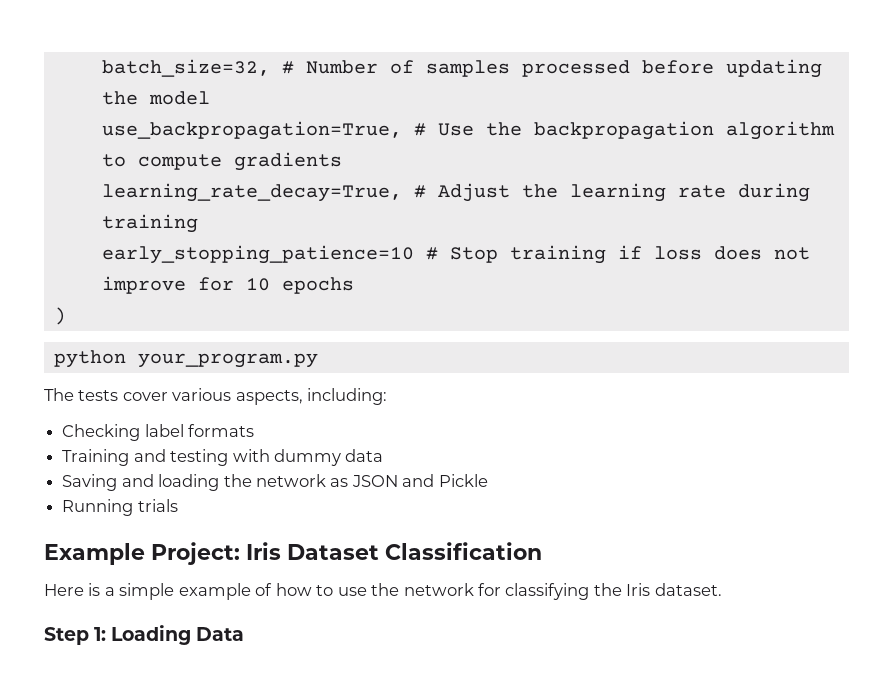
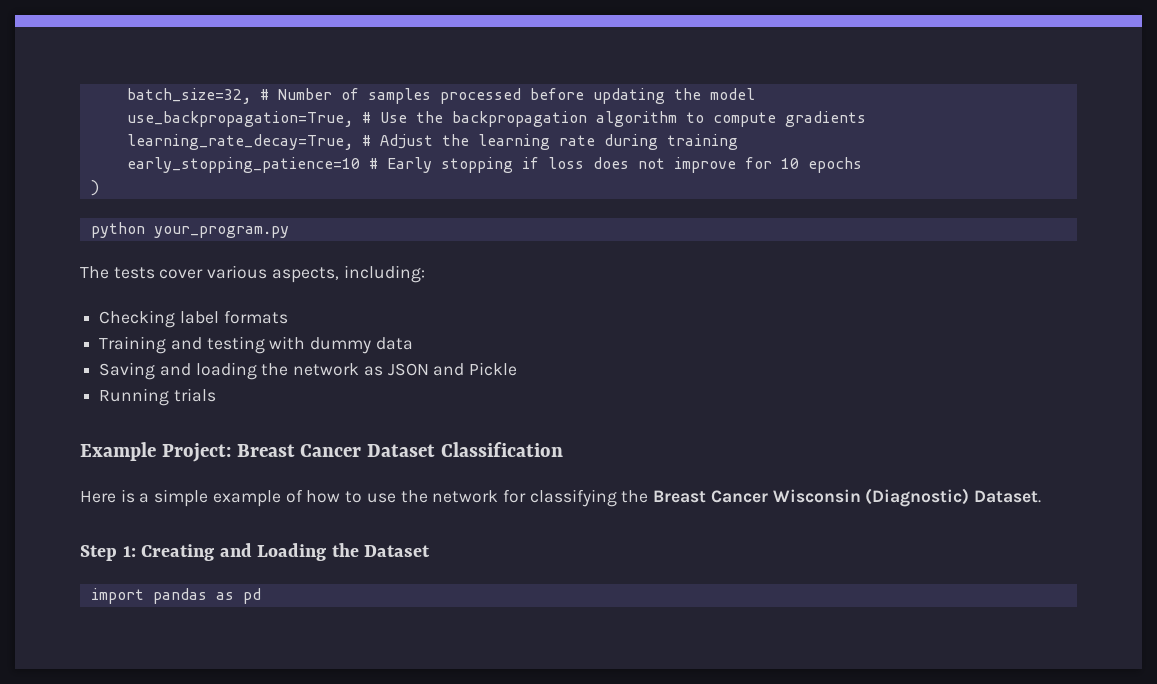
- early_stopping_patience=10 # Stop training if loss does not improve for 10 epochs
+ early_stopping_patience=10 # Early stopping if loss does not improve for 10 epochs
- Example Project: Iris Dataset Classification
+ Example Project: Breast Cancer Dataset Classification
- Here is a simple example of how to use the network for classifying the Iris dataset.
- Step 1: Loading Data
+ Here is a simple example of how to use the network for classifying the Breast Cancer Wisconsin (Diagnostic) Dataset.
+ Step 1: Creating and Loading the Dataset
+ import pandas as pd

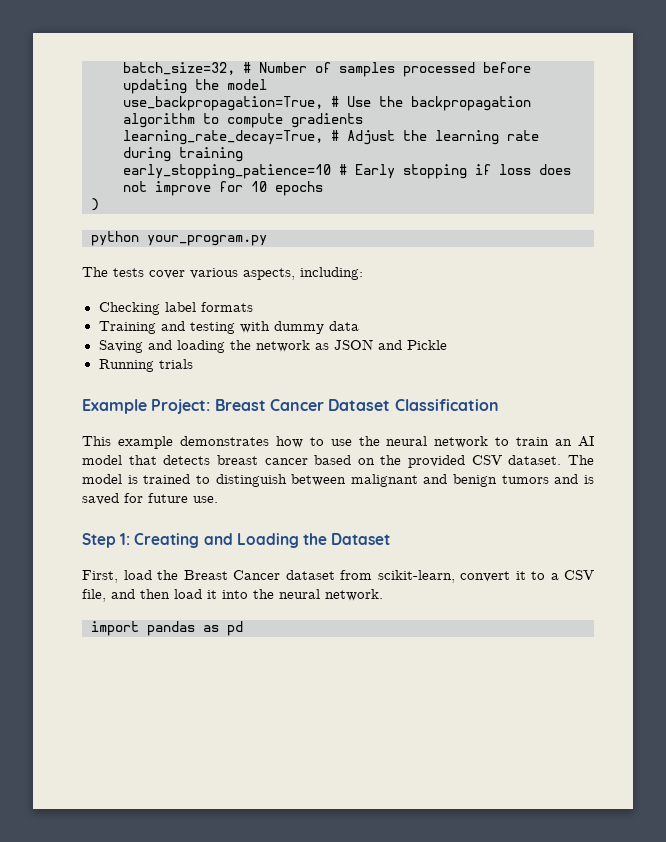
- Here is a simple example of how to use the network for classifying the Breast Cancer Wisconsin (Diagnostic) Dataset.
+ This example demonstrates how to use the neural network to train an AI model that detects breast cancer based on the provided CSV dataset. The model is trained to distinguish between malignant and benign tumors and is saved for future use.
+ First, load the Breast Cancer dataset from scikit-learn, convert it to a CSV file, and then load it into the neural network.

